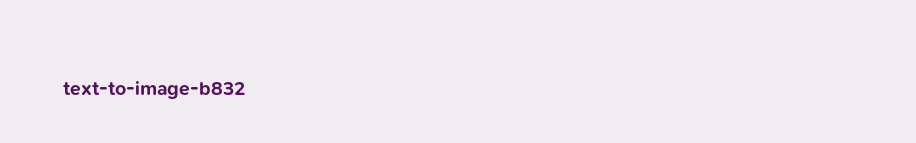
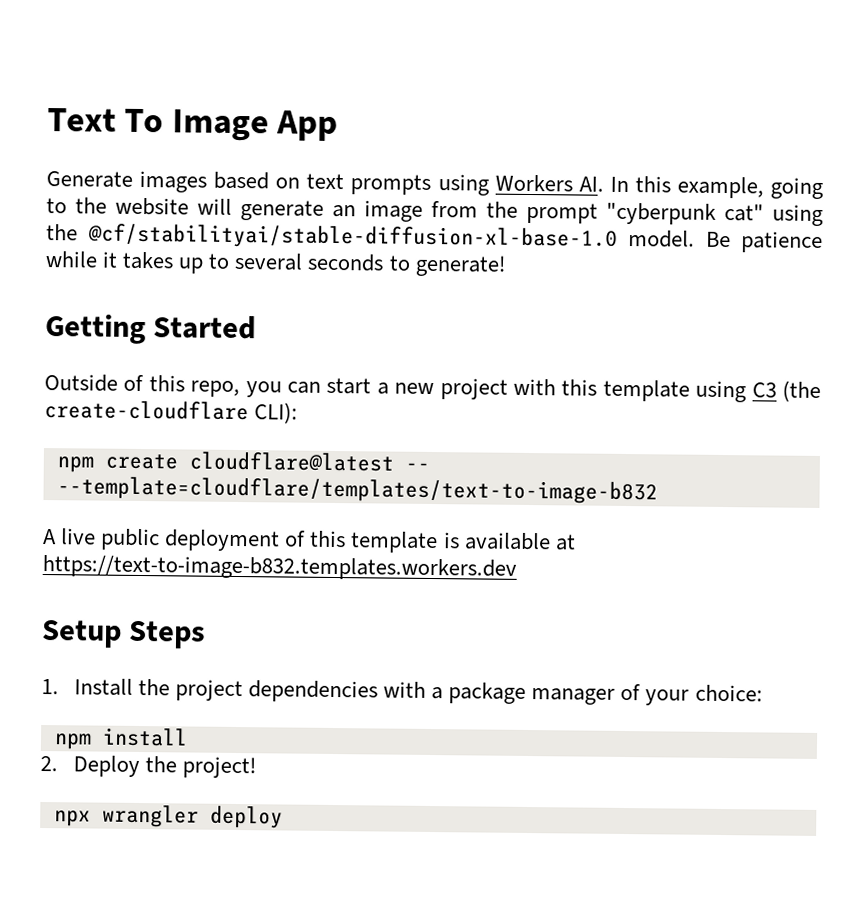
- text-to-image-b832
+ Text To Image App
+ Generate images based on text prompts using Workers AI. In this example, going to the website will generate an image from the prompt "cyberpunk cat" using the @cf/stabilityai/stable-diffusion-xl-base-1.0 model. Be patience while it takes up to several seconds to generate!
+ Getting Started
+ Outside of this repo, you can start a new project with this template using C3 (the create-cloudflare CLI):
+ npm create cloudflare@latest -- --template=cloudflare/templates/text-to-image-b832
+ A live public deployment of this template is available at https://text-to-image-b832.templates.workers.dev
+ Setup Steps
+ 1. Install the project dependencies with a package manager of your choice:
+ npm install
+ 2. Deploy the project!
+ npx wrangler deploy

